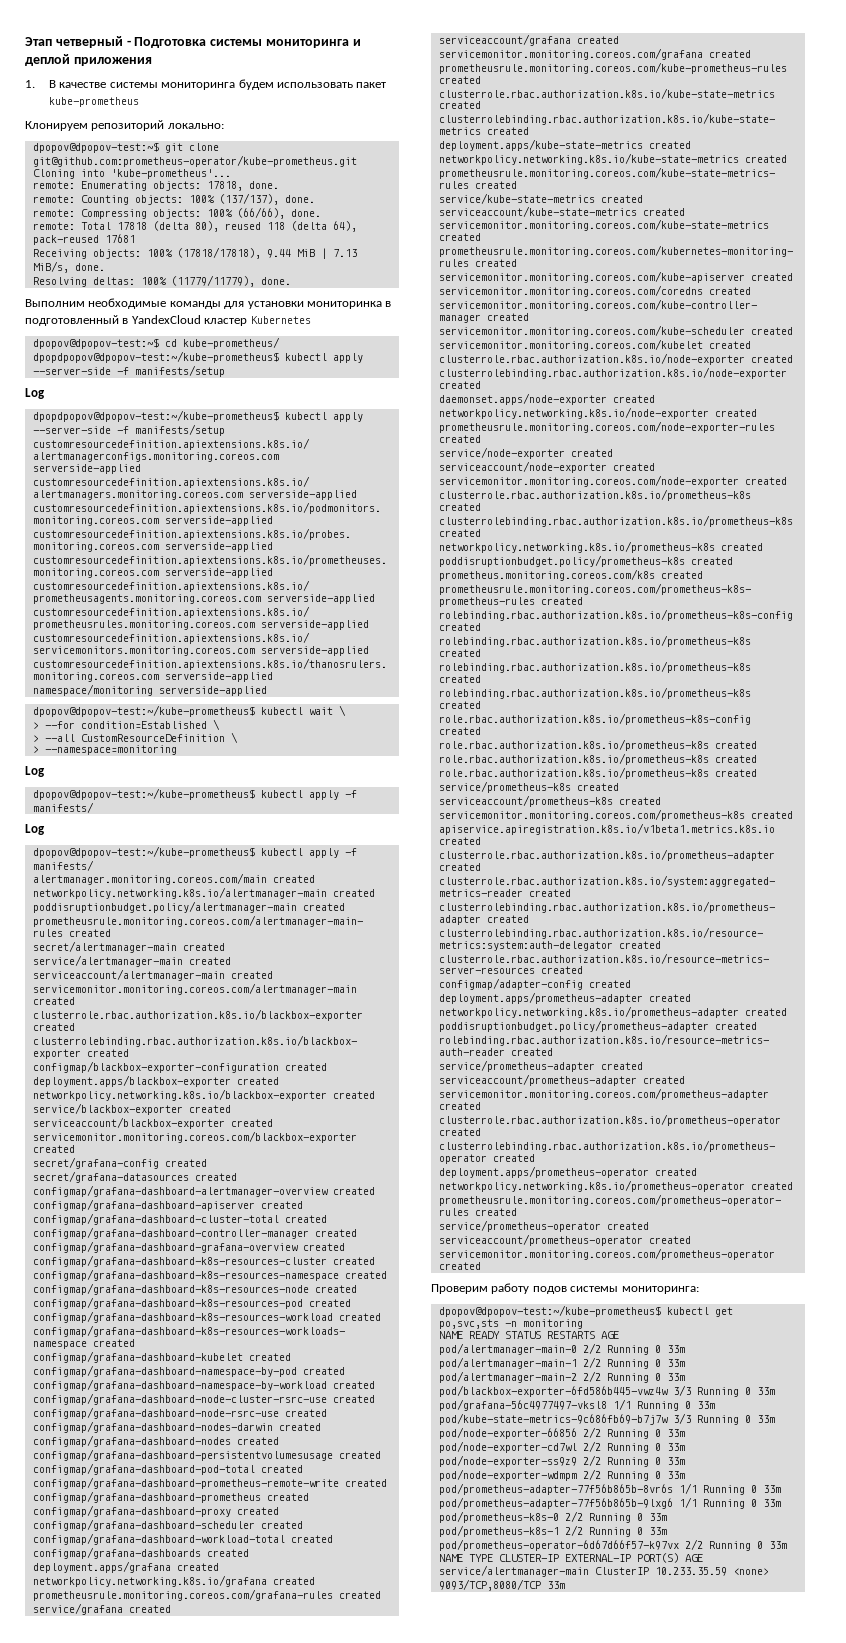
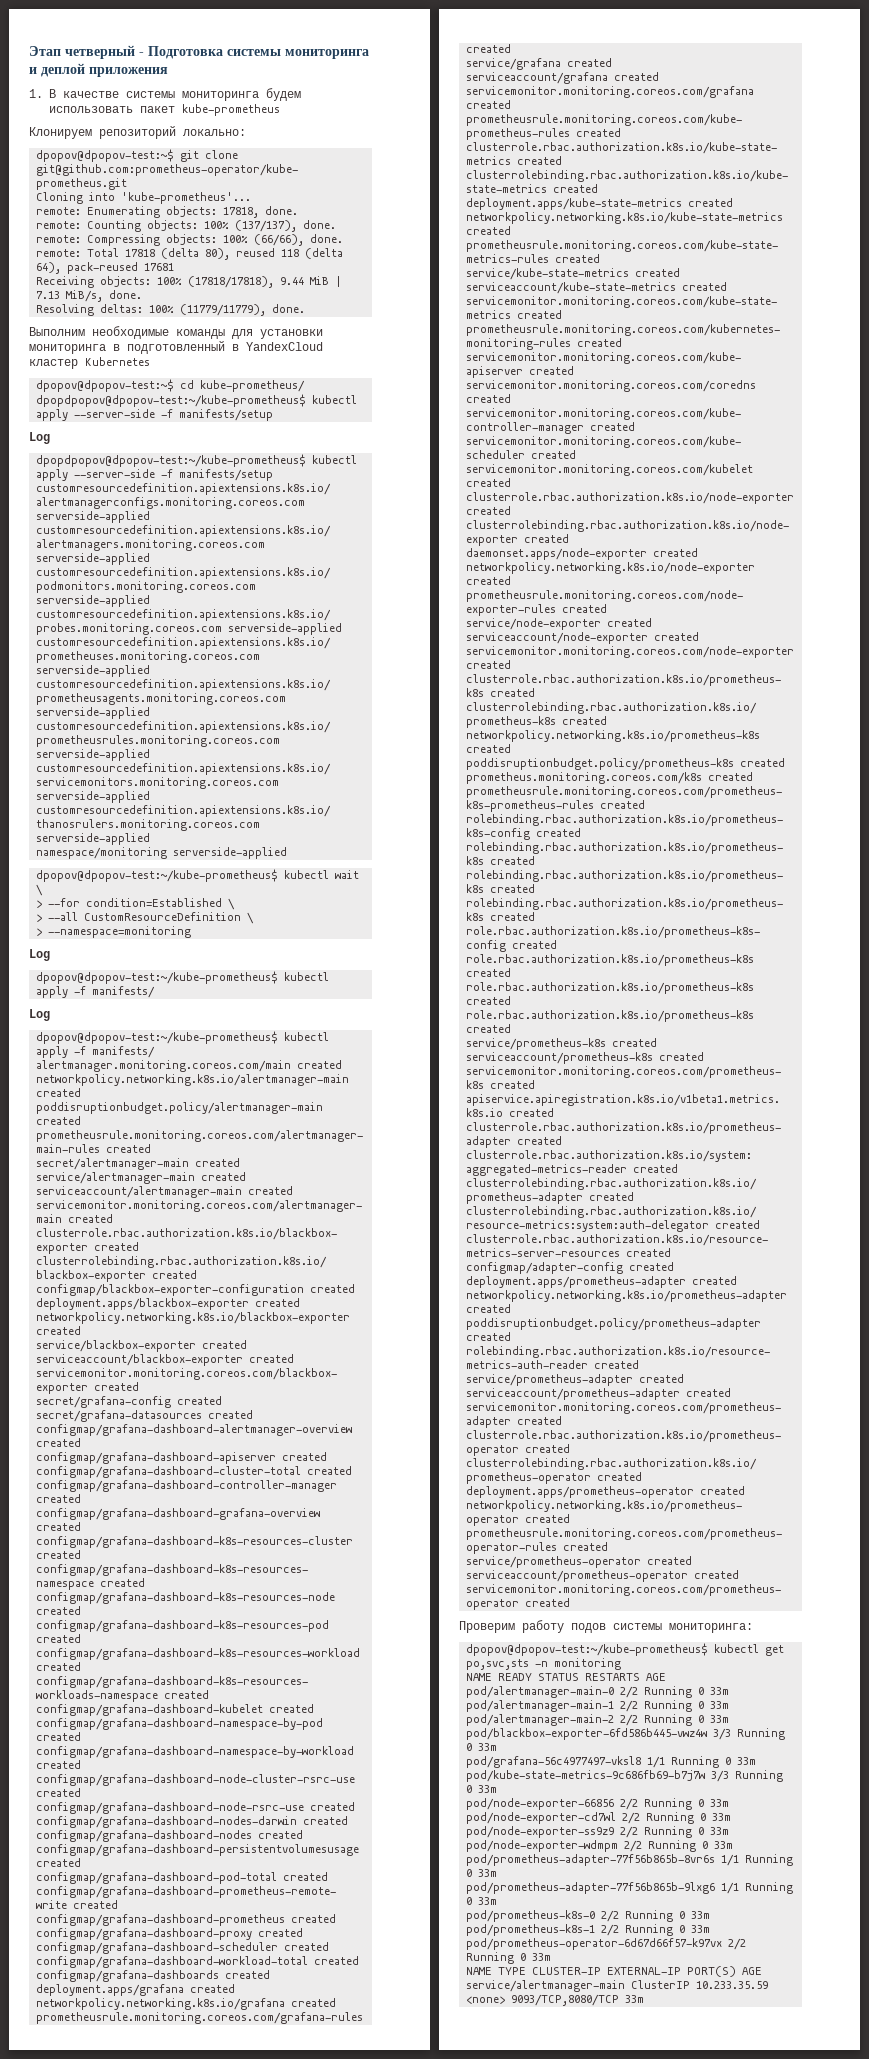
- Выполним необходимые команды для установки мониторинка в подготовленный в YandexCloud кластер Kubernetes
+ Выполним необходимые команды для установки мониторинга в подготовленный в YandexCloud кластер Kubernetes

